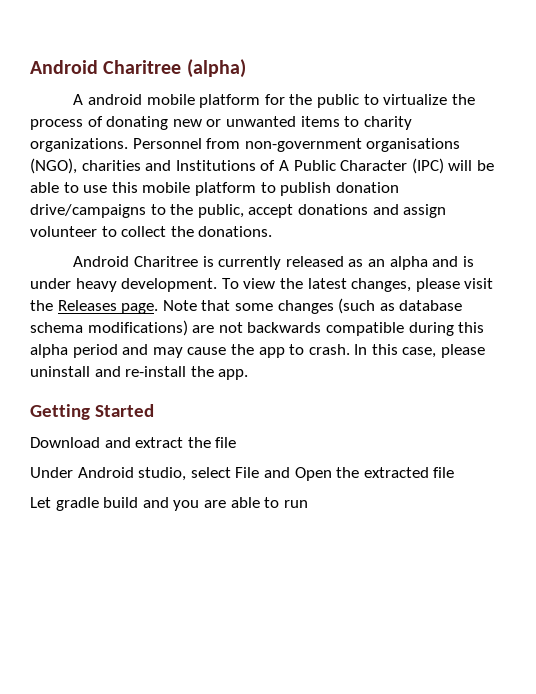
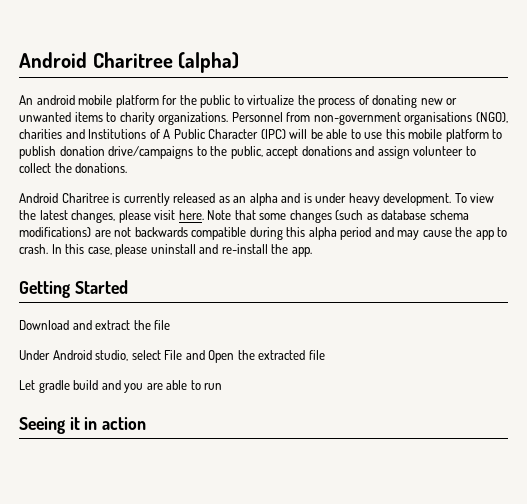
- A android mobile platform for the public to virtualize the process of donating new or unwanted items to charity organizations.
+ An android mobile platform for the public to virtualize the process of donating new or unwanted items to charity organizations.
- To view the latest changes, please visit the Releases page.
+ To view the latest changes, please visit here.
+ Seeing it in action

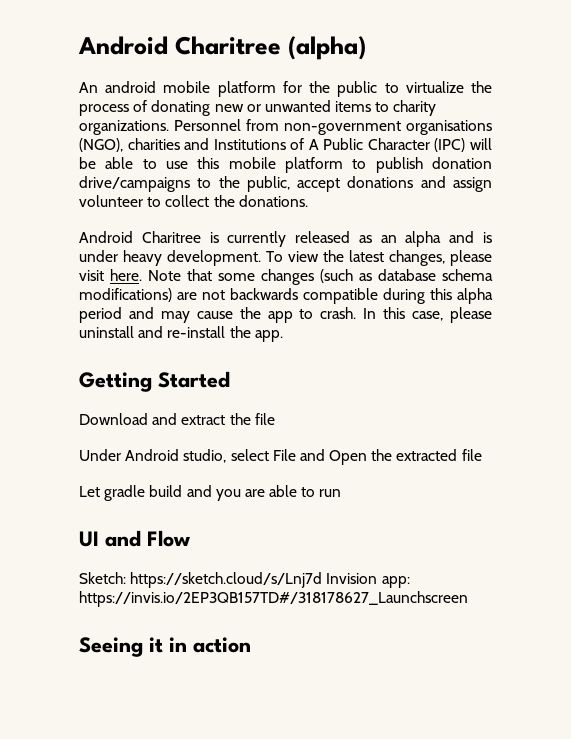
+ UI and Flow
+ Sketch: https://sketch.cloud/s/Lnj7d Invision app: https://invis.io/2EP3QB157TD#/318178627_Launchscreen

